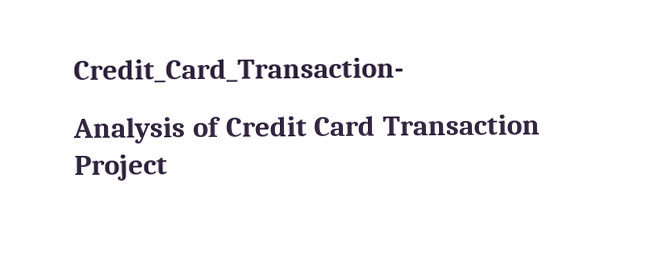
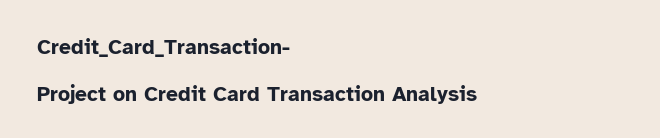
- Analysis of Credit Card Transaction Project
+ Project on Credit Card Transaction Analysis

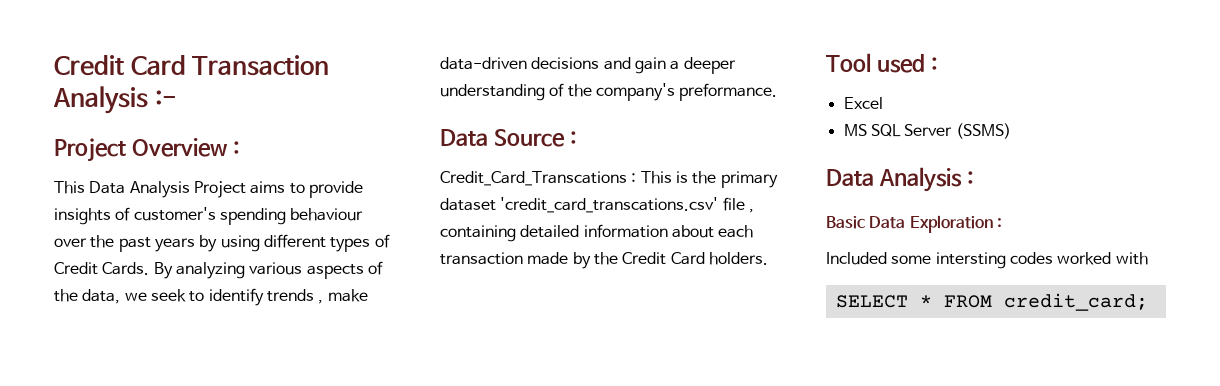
- Credit_Card_Transaction-
- Project on Credit Card Transaction Analysis
+ Credit Card Transaction Analysis :-
+ Project Overview :
+ This Data Analysis Project aims to provide insights of customer's spending behaviour over the past years by using different types of Credit Cards. By analyzing various aspects of the data, we seek to identify trends , make data-driven decisions and gain a deeper understanding of the company's preformance.
+ Data Source :
+ Credit_Card_Transcations : This is the primary dataset 'credit_card_transcations.csv' file , containing detailed information about each transaction made by the Credit Card holders.
+ Tool used :
+ Excel
+ MS SQL Server (SSMS)
+ Data Analysis :
+ Basic Data Exploration :
+ Included some intersting codes worked with
+ SELECT * FROM credit_card;

